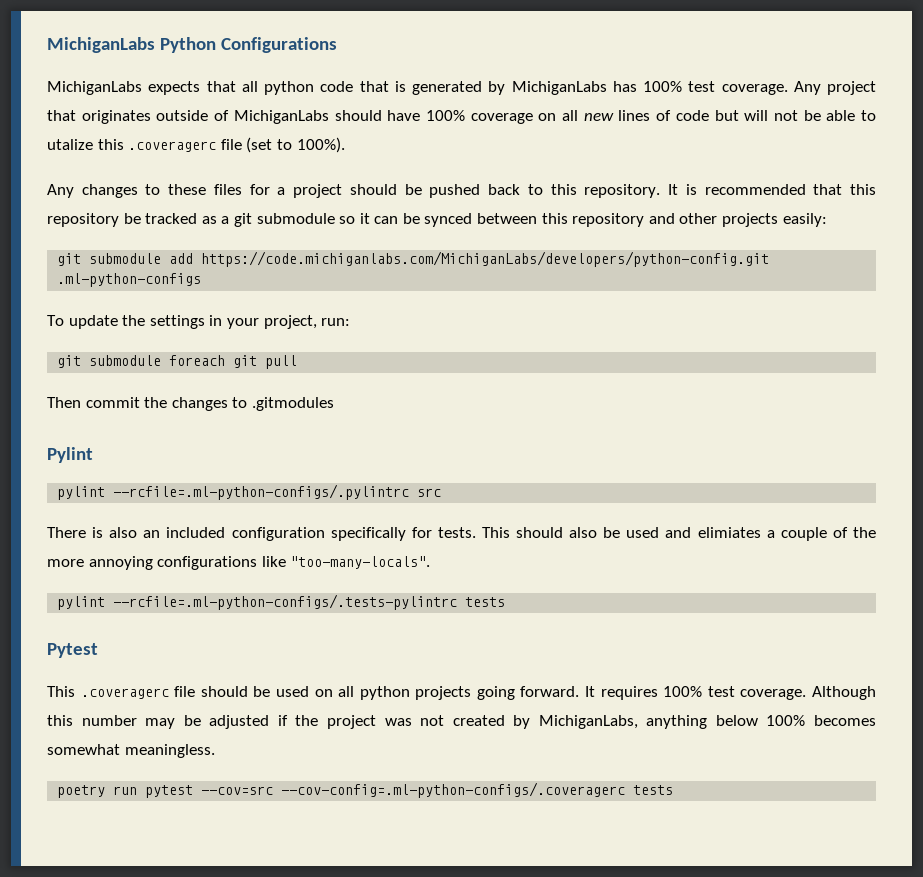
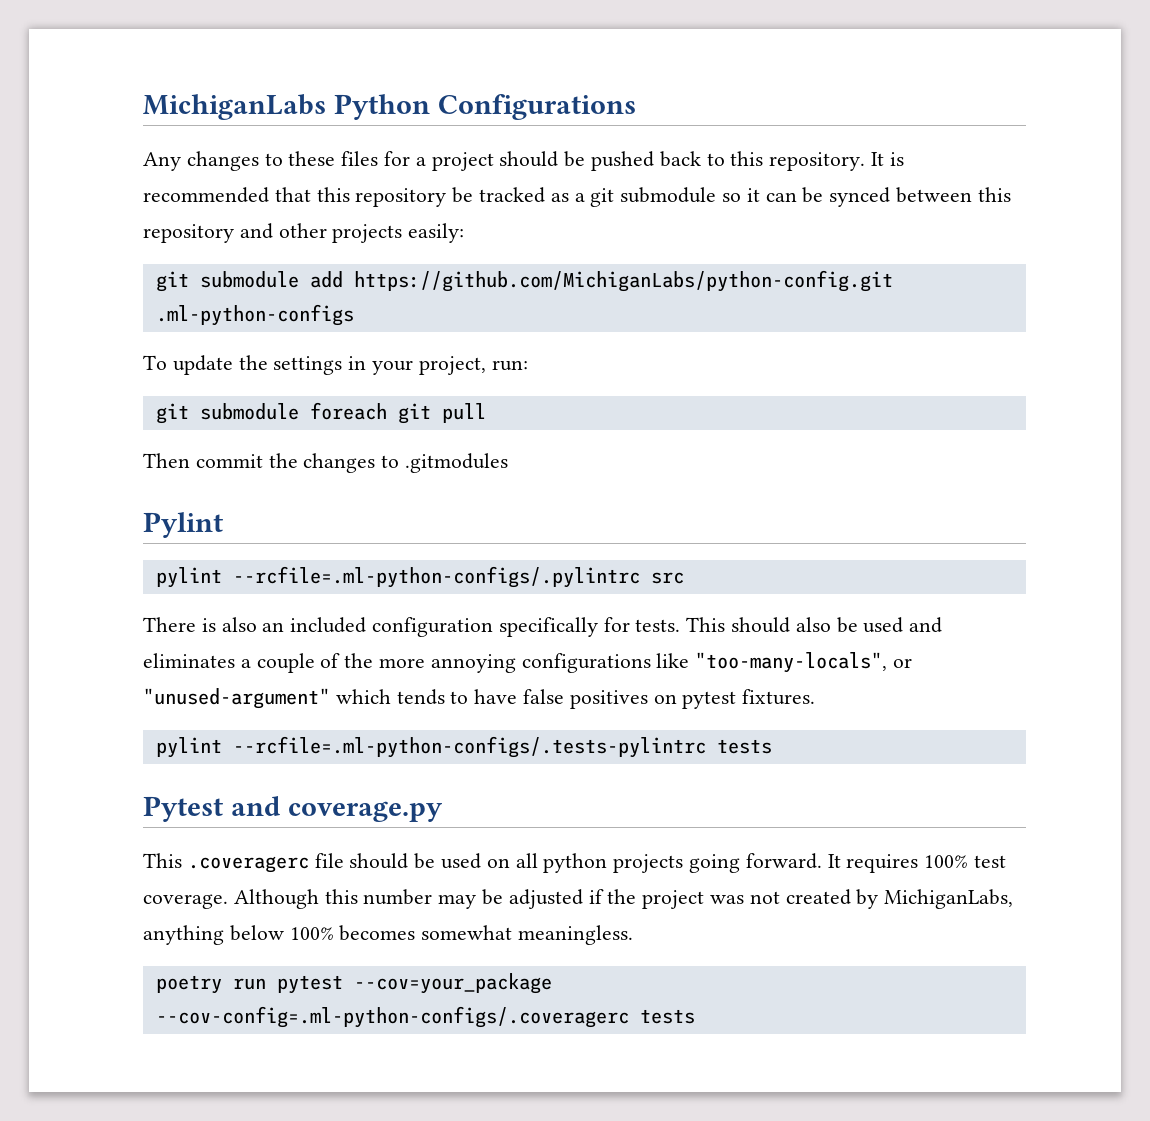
- MichiganLabs expects that all python code that is generated by MichiganLabs has 100% test coverage. Any project that originates outside of MichiganLabs should have 100% coverage on all new lines of code but will not be able to utalize this .coveragerc file (set to 100%).
- git submodule add https://code.michiganlabs.com/MichiganLabs/developers/python-config.git .ml-python-configs
+ git submodule add https://github.com/MichiganLabs/python-config.git .ml-python-configs
- This should also be used and elimiates a couple of the more annoying configurations like "too-many-locals".
+ This should also be used and eliminates a couple of the more annoying configurations like "too-many-locals", or "unused-argument" which tends to have false positives on pytest fixtures.
- Pytest
+ Pytest and coverage.py
- poetry run pytest --cov=src --cov-config=.ml-python-configs/.coveragerc tests
+ poetry run pytest --cov=your_package --cov-config=.ml-python-configs/.coveragerc tests

